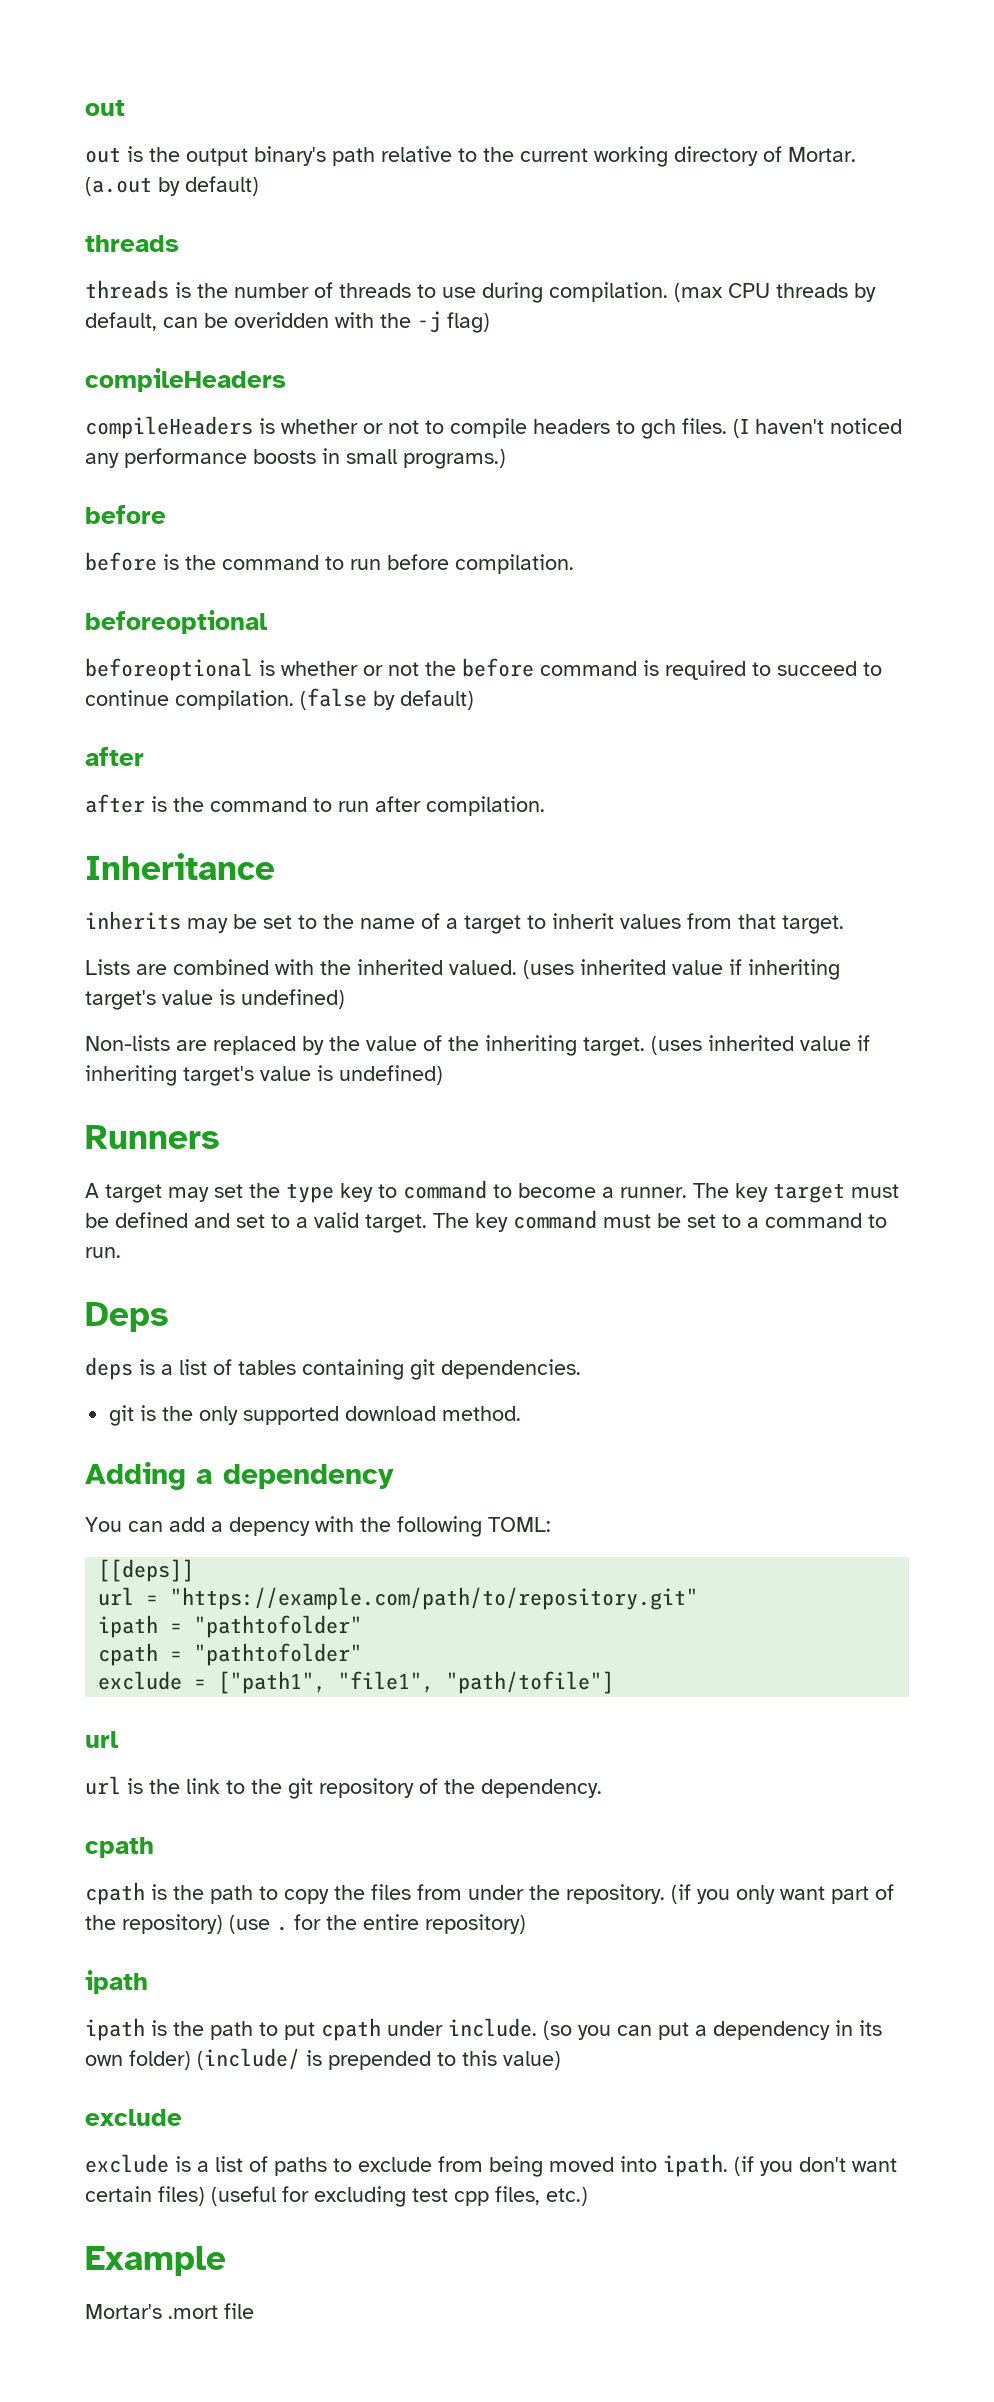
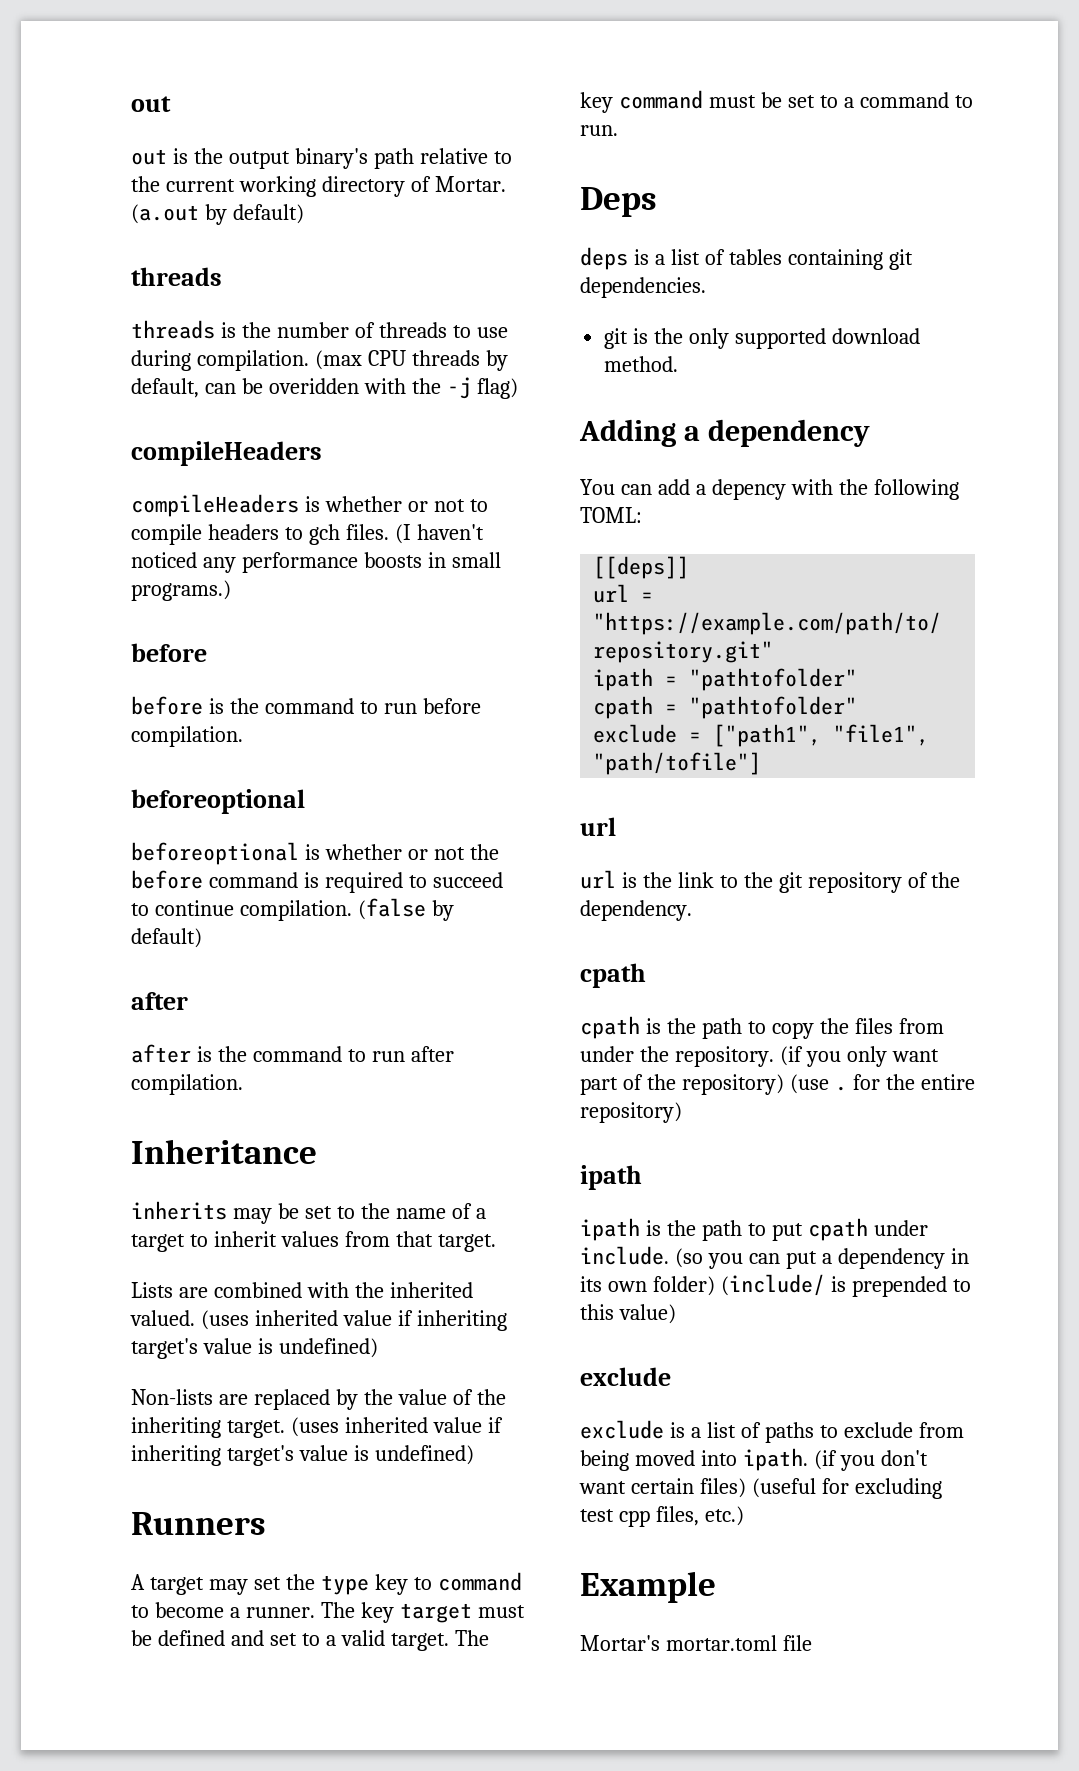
- Mortar's .mort file
+ Mortar's mortar.toml file

